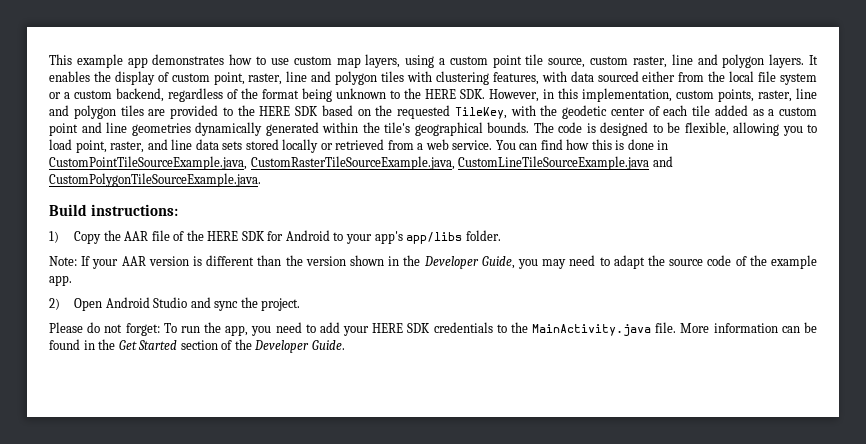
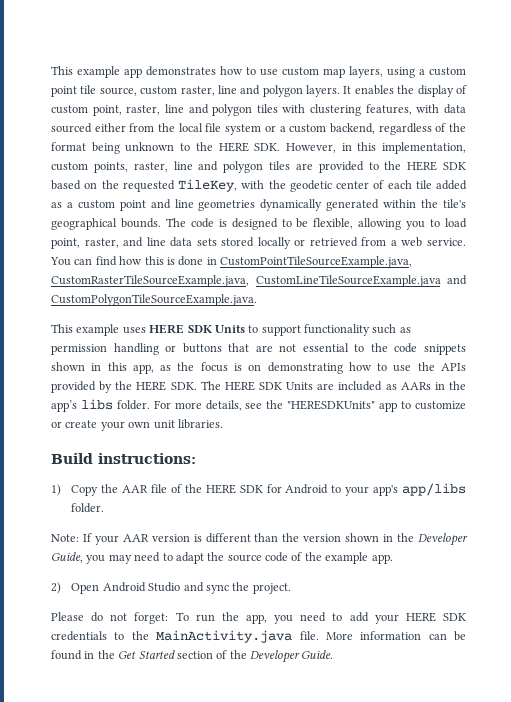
+ This example uses HERE SDK Units to support functionality such as permission handling or buttons that are not essential to the code snippets shown in this app, as the focus is on demonstrating how to use the APIs provided by the HERE SDK. The HERE SDK Units are included as AARs in the app’s libs folder. For more details, see the "HERESDKUnits" app to customize or create your own unit libraries.

